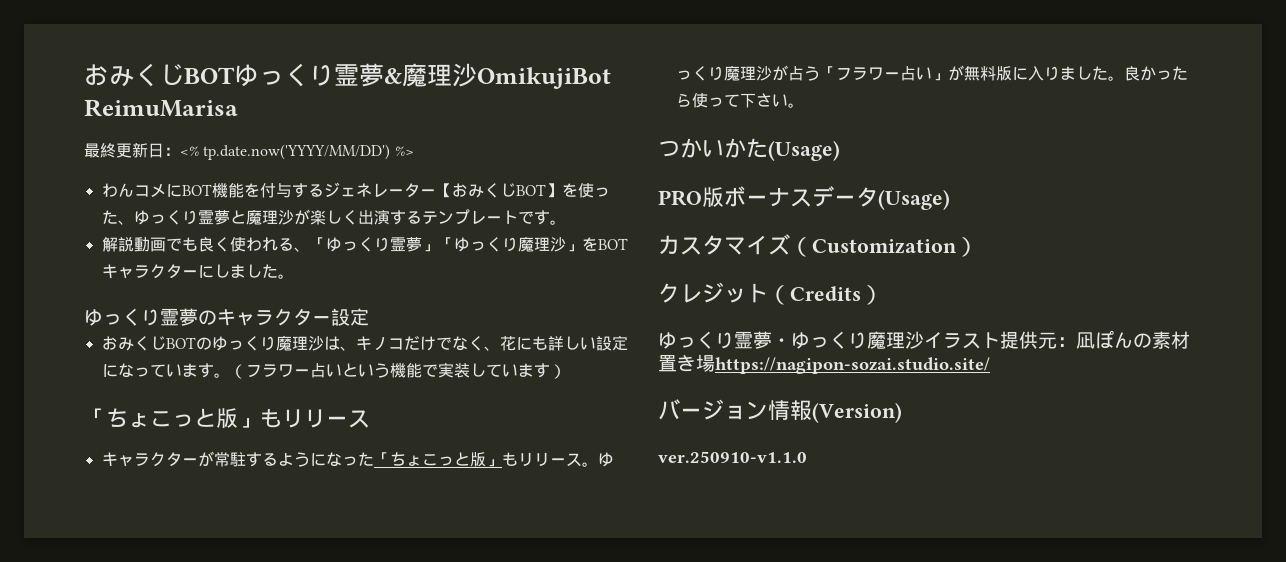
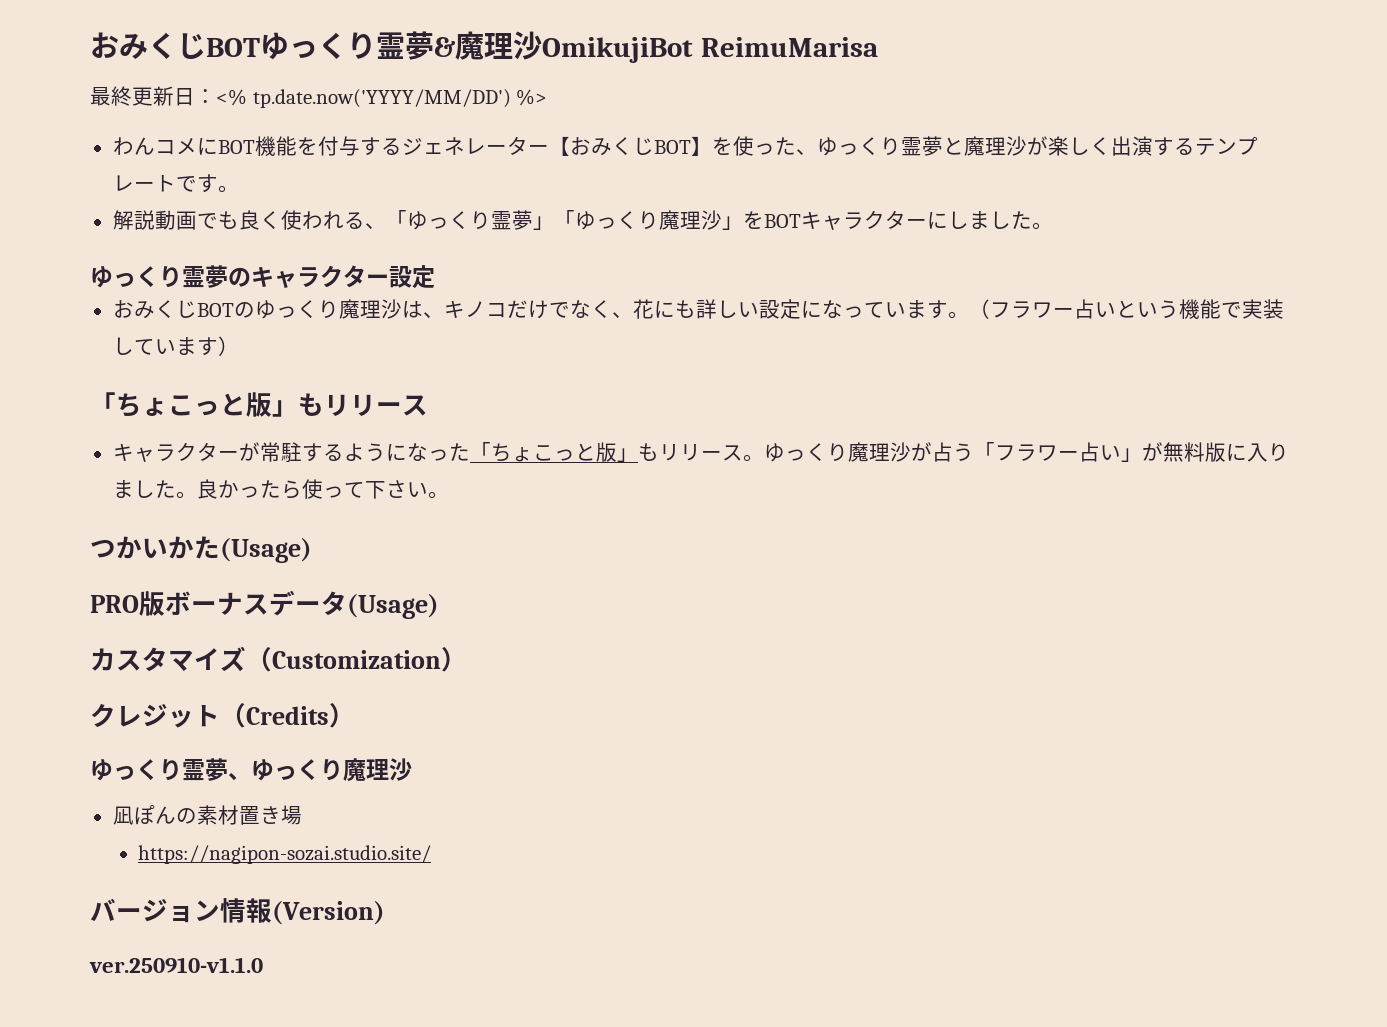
- ゆっくり霊夢・ゆっくり魔理沙イラスト提供元：凪ぽんの素材置き場https://nagipon-sozai.studio.site/
+ ゆっくり霊夢、ゆっくり魔理沙
+ 凪ぽんの素材置き場
+ https://nagipon-sozai.studio.site/

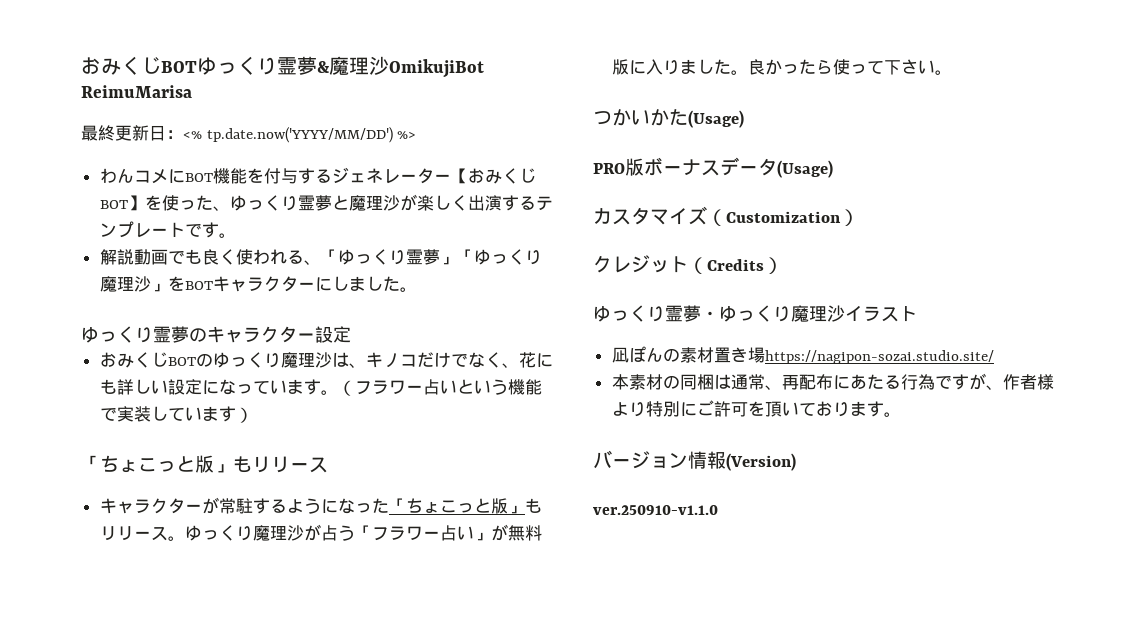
- ゆっくり霊夢、ゆっくり魔理沙
+ ゆっくり霊夢・ゆっくり魔理沙イラスト
- 凪ぽんの素材置き場
- https://nagipon-sozai.studio.site/
+ 凪ぽんの素材置き場https://nagipon-sozai.studio.site/
+ 本素材の同梱は通常、再配布にあたる行為ですが、作者様より特別にご許可を頂いております。

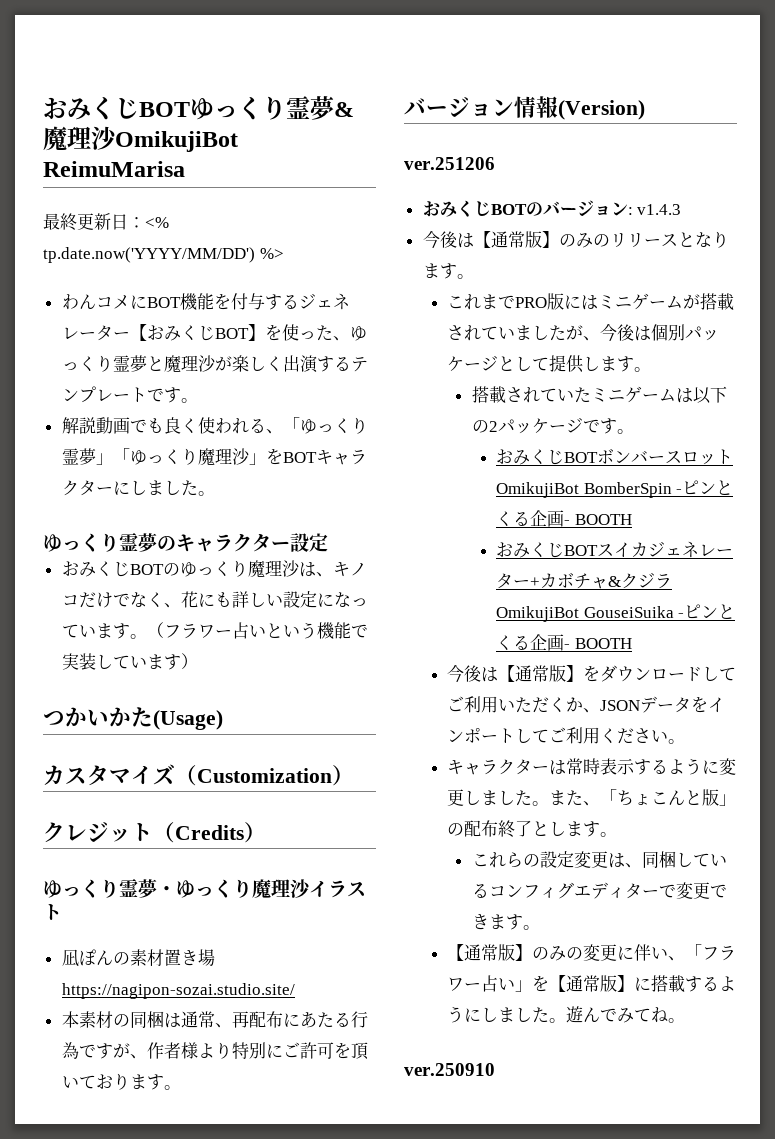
  （フラワー占いという機能で実装しています）
- 「ちょこっと版」もリリース
- キャラクターが常駐するようになった「ちょこっと版」もリリース。ゆっくり魔理沙が占う「フラワー占い」が無料版に入りました。良かったら使って下さい。
  つかいかた(Usage)
- PRO版ボーナスデータ(Usage)
- ver.250910-v1.1.0
+ ver.251206
+ おみくじBOTのバージョン: v1.4.3
+ 今後は【通常版】のみのリリースとなります。
+ これまでPRO版にはミニゲームが搭載されていましたが、今後は個別パッケージとして提供します。
+ 搭載されていたミニゲームは以下の2パッケージです。
+ おみくじBOTボンバースロットOmikujiBot BomberSpin -ピンとくる企画- BOOTH
+ おみくじBOTスイカジェネレーター+カボチャ&クジラOmikujiBot GouseiSuika -ピンとくる企画- BOOTH
+ 今後は【通常版】をダウンロードしてご利用いただくか、JSONデータをインポートしてご利用ください。
+ キャラクターは常時表示するように変更しました。また、「ちょこんと版」の配布終了とします。
+ これらの設定変更は、同梱しているコンフィグエディターで変更できます。
+ 【通常版】のみの変更に伴い、「フラワー占い」を【通常版】に搭載するようにしました。遊んでみてね。
+ ver.250910

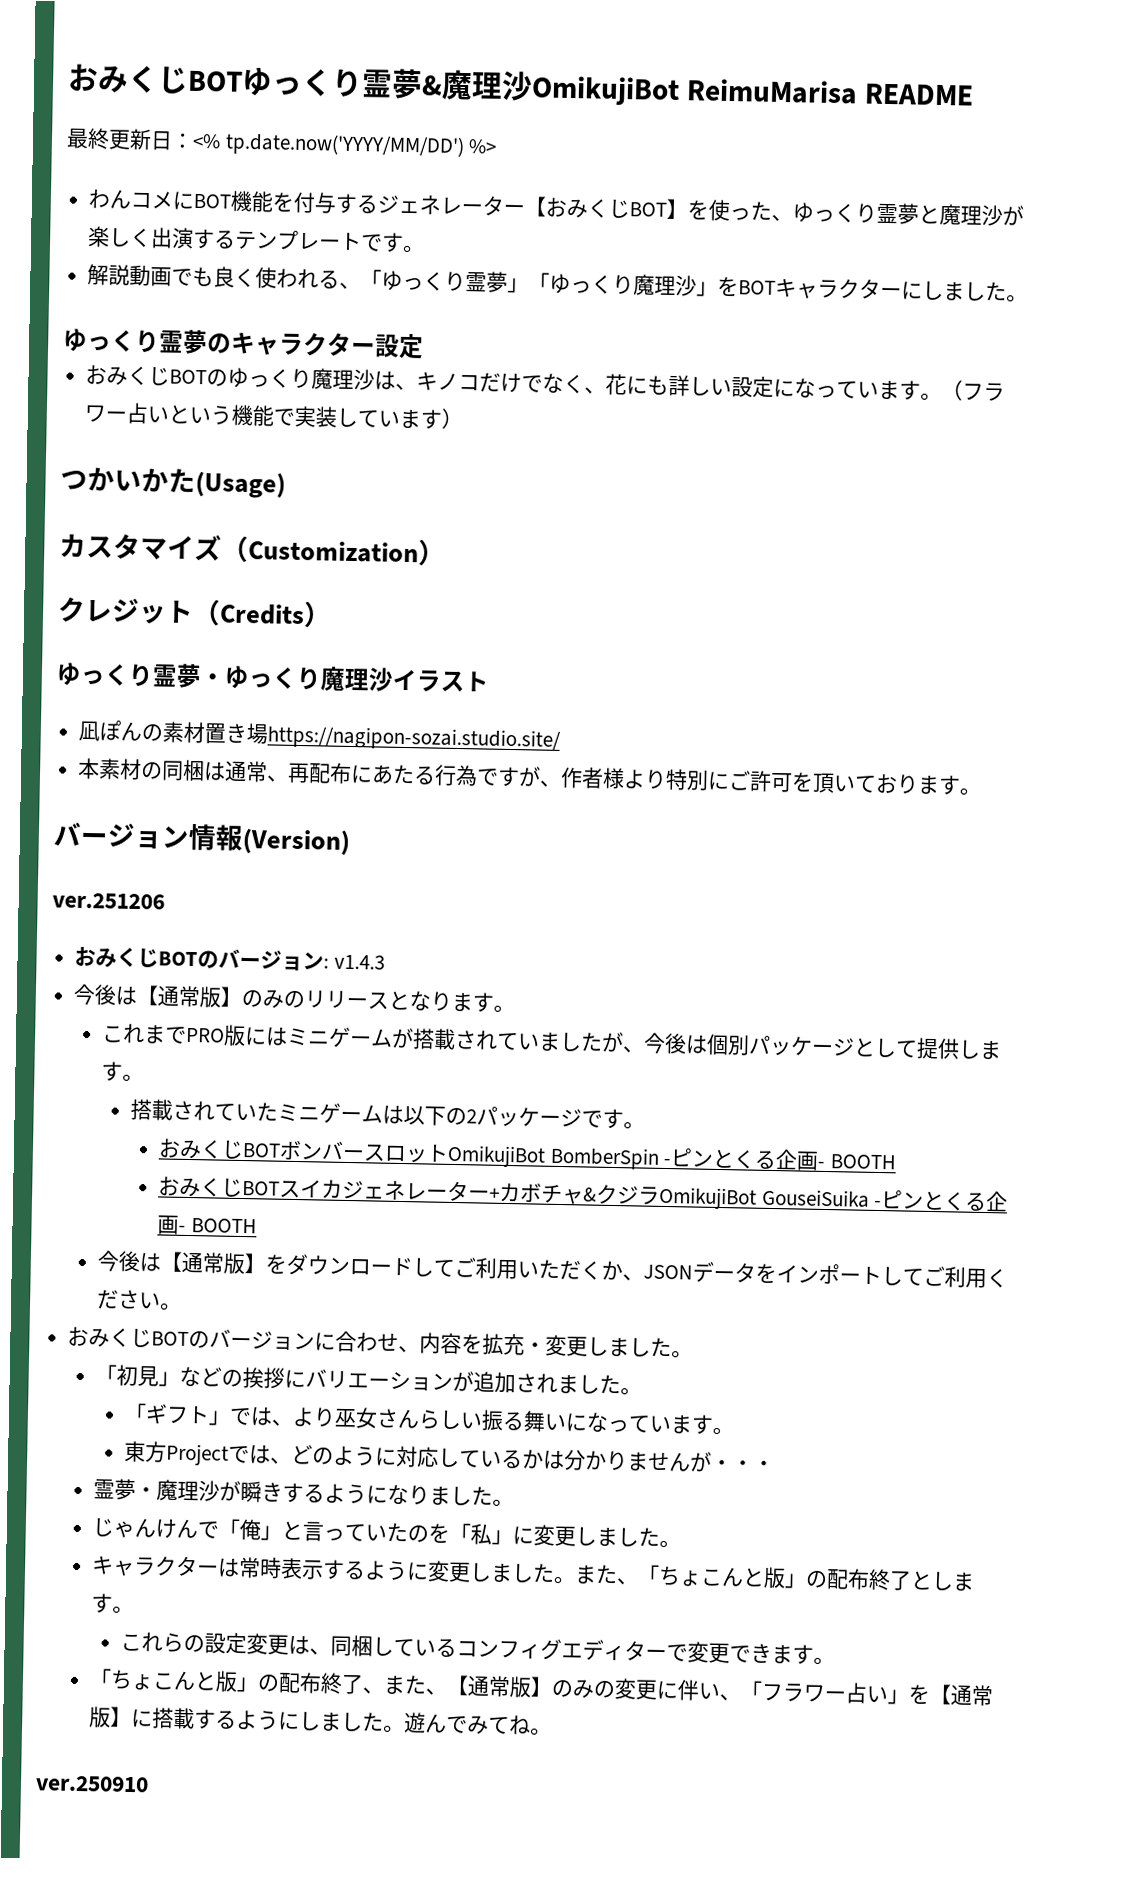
- おみくじBOTゆっくり霊夢&魔理沙OmikujiBot ReimuMarisa
+ おみくじBOTゆっくり霊夢&魔理沙OmikujiBot ReimuMarisa README
+ おみくじBOTのバージョンに合わせ、内容を拡充・変更しました。
+ 「初見」などの挨拶にバリエーションが追加されました。
+ 「ギフト」では、より巫女さんらしい振る舞いになっています。
+ 東方Projectでは、どのように対応しているかは分かりませんが・・・
+ 霊夢・魔理沙が瞬きするようになりました。
+ じゃんけんで「俺」と言っていたのを「私」に変更しました。
- 【通常版】のみの変更に伴い、「フラワー占い」を【通常版】に搭載するようにしました。
+ 「ちょこんと版」の配布終了、また、【通常版】のみの変更に伴い、「フラワー占い」を【通常版】に搭載するようにしました。

